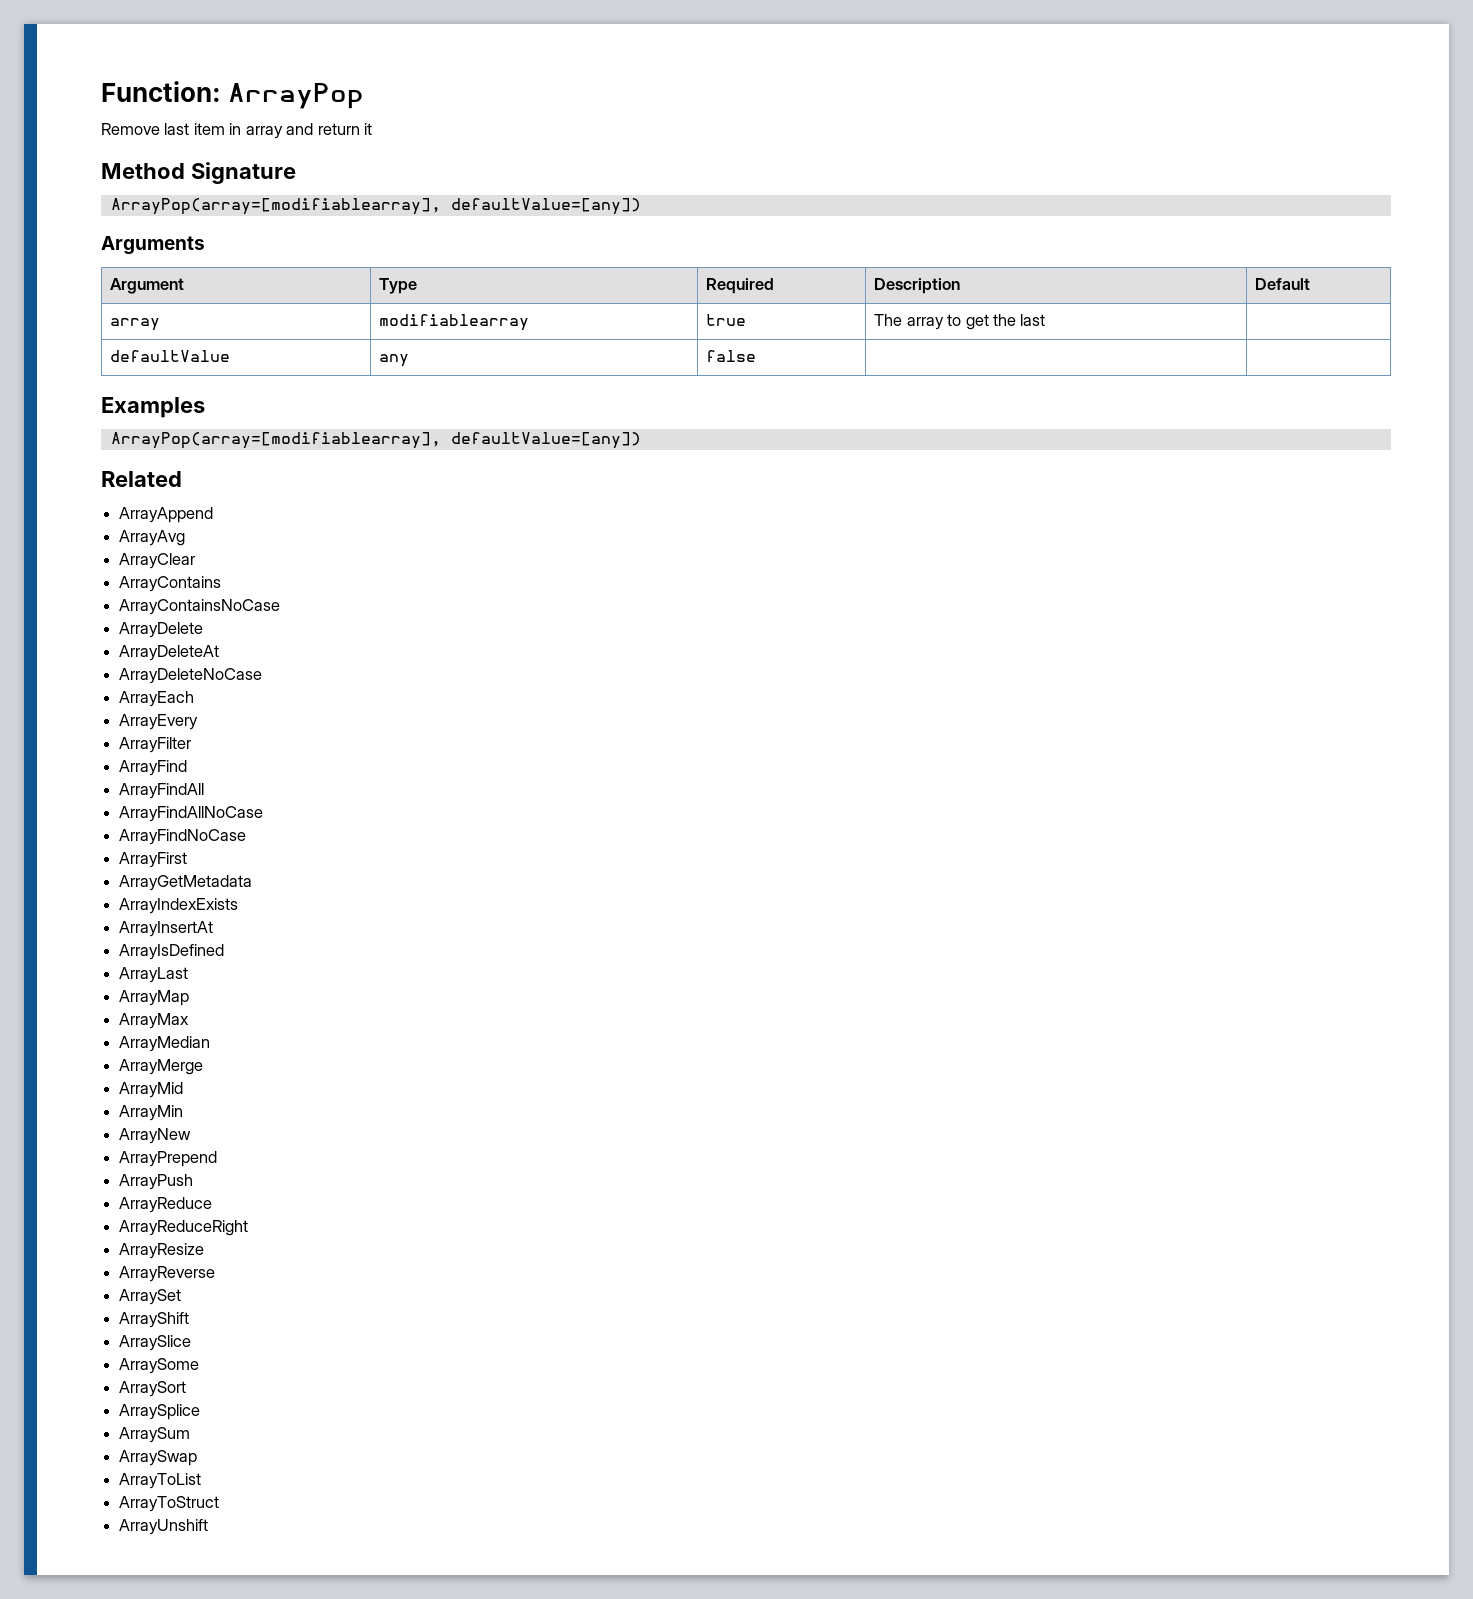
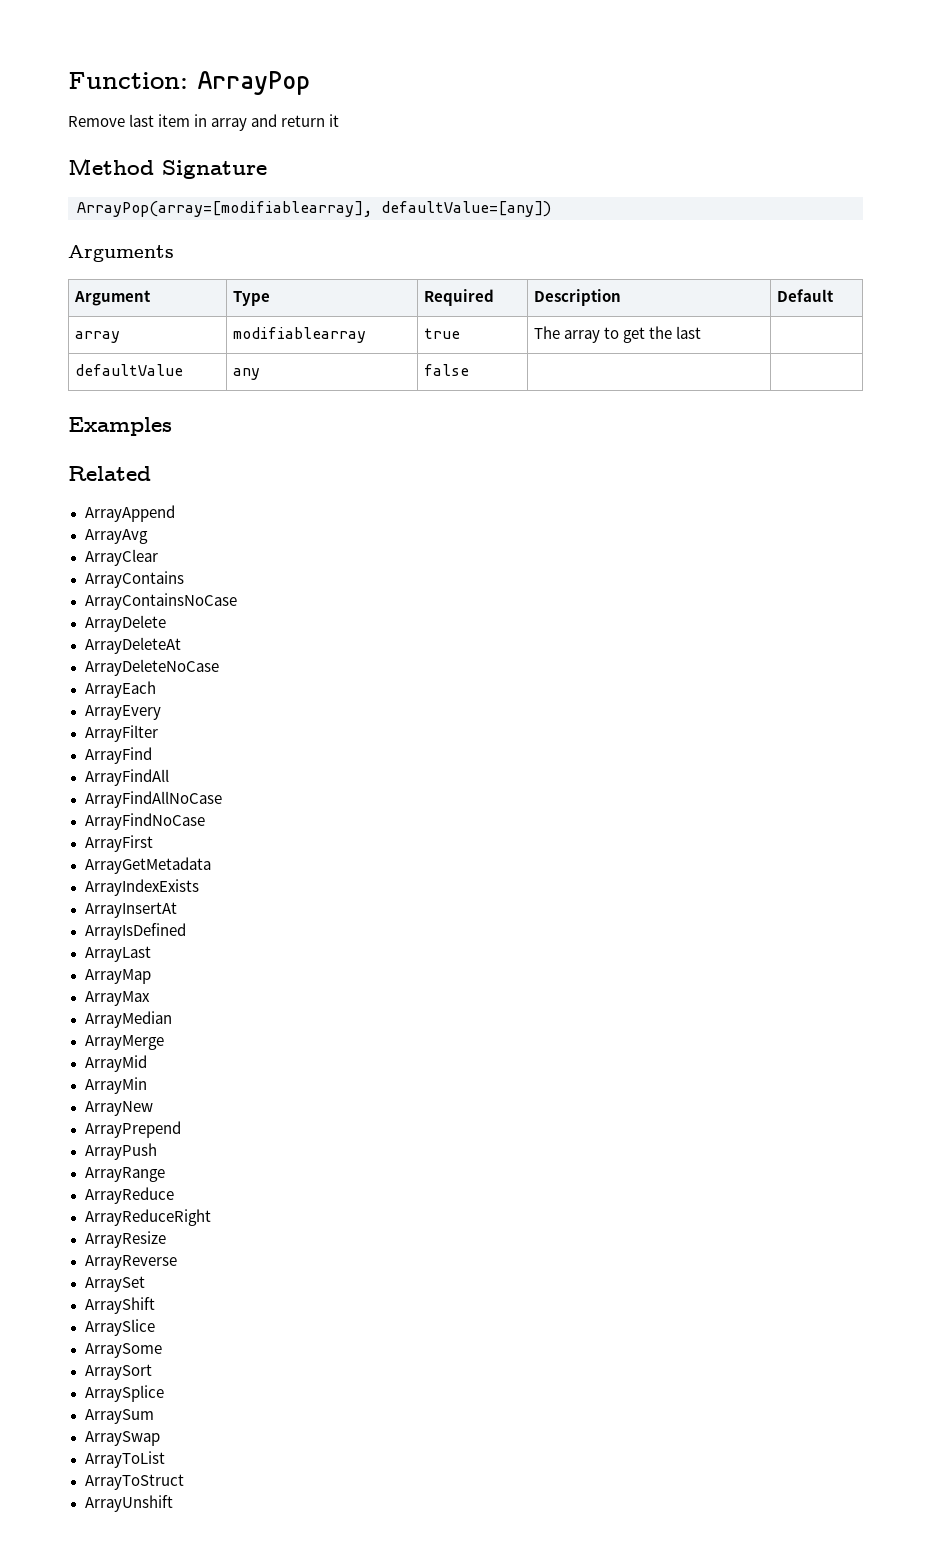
  Examples
- ArrayPop(array=[modifiablearray], defaultValue=[any])
+ ArrayRange

